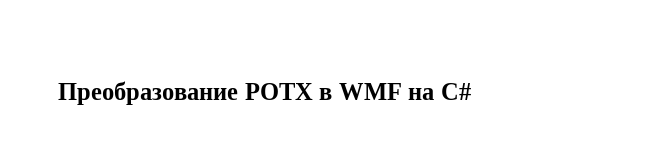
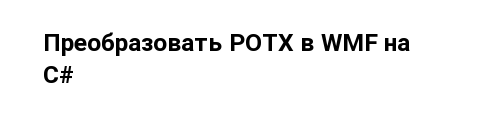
- Преобразование POTX в WMF на C#
+ Преобразовать POTX в WMF на C#

